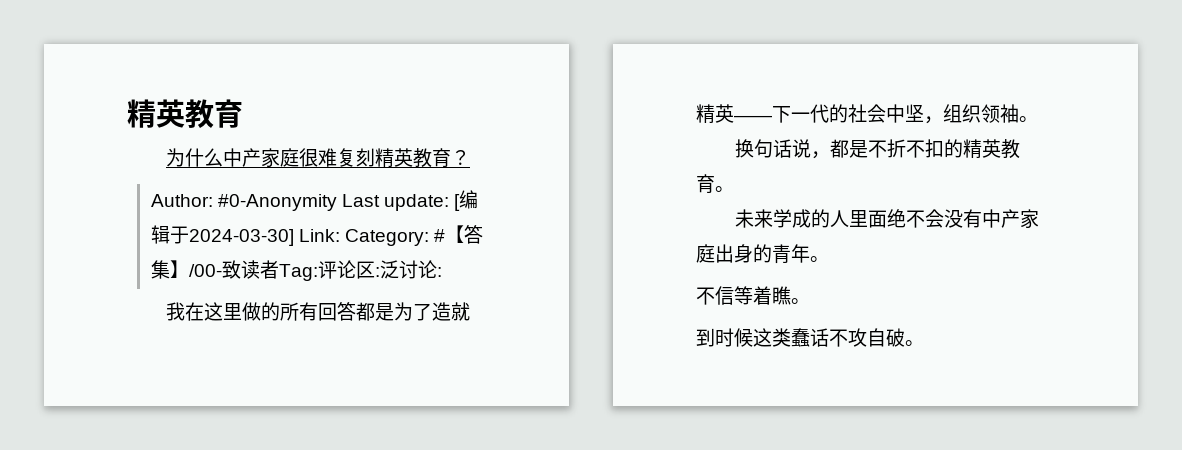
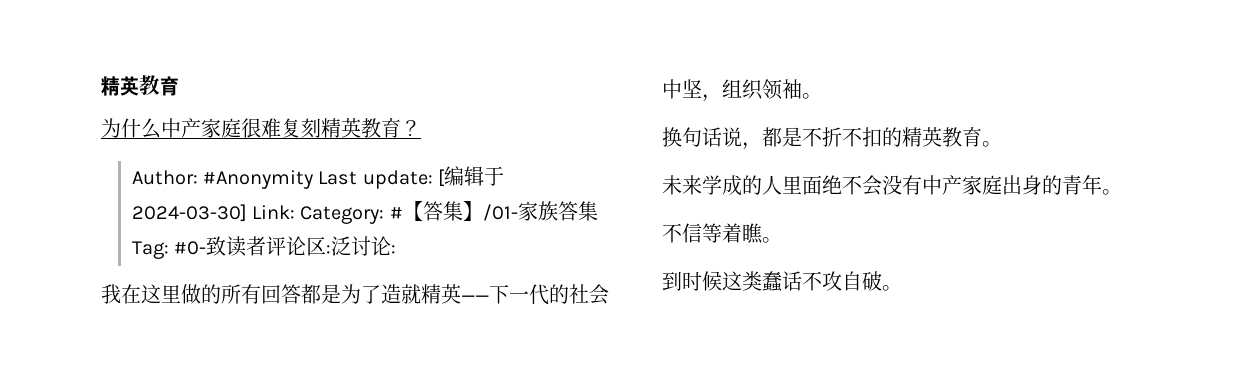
- Author: #0-Anonymity Last update: [编辑于2024-03-30] Link: Category: #【答集】/00-致读者Tag:评论区:泛讨论:
+ Author: #Anonymity Last update: [编辑于2024-03-30] Link: Category: #【答集】/01-家族答集Tag: #0-致读者评论区:泛讨论:

